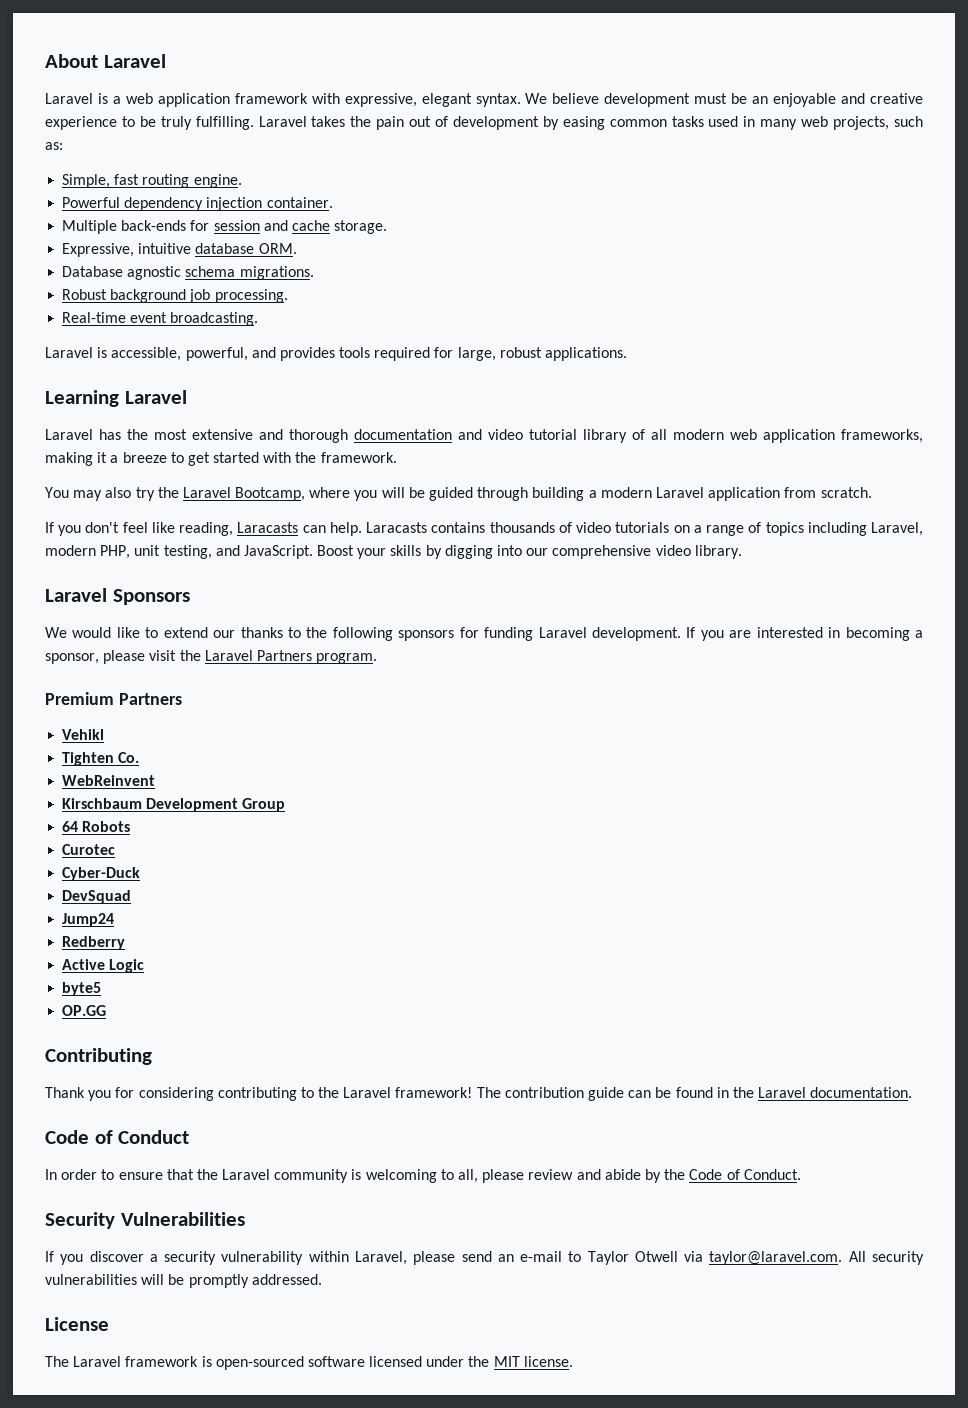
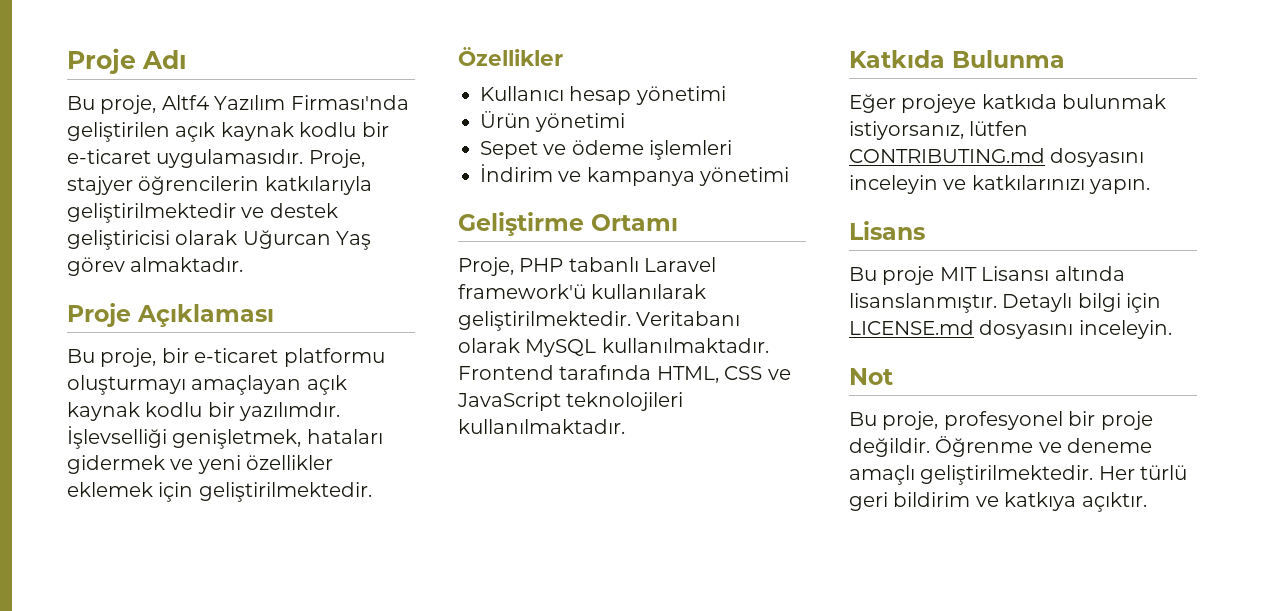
- About Laravel
- Laravel is a web application framework with expressive, elegant syntax. We believe development must be an enjoyable and creative experience to be truly fulfilling. Laravel takes the pain out of development by easing common tasks used in many web projects, such as:
- Simple, fast routing engine.
- Powerful dependency injection container.
- Multiple back-ends for session and cache storage.
- Expressive, intuitive database ORM.
- Database agnostic schema migrations.
- Robust background job processing.
- Real-time event broadcasting.
- Laravel is accessible, powerful, and provides tools required for large, robust applications.
- Learning Laravel
- Laravel has the most extensive and thorough documentation and video tutorial library of all modern web application frameworks, making it a breeze to get started with the framework.
- You may also try the Laravel Bootcamp, where you will be guided through building a modern Laravel application from scratch.
- If you don't feel like reading, Laracasts can help. Laracasts contains thousands of video tutorials on a range of topics including Laravel, modern PHP, unit testing, and JavaScript. Boost your skills by digging into our comprehensive video library.
- Laravel Sponsors
- We would like to extend our thanks to the following sponsors for funding Laravel development. If you are interested in becoming a sponsor, please visit the Laravel Partners program.
- Premium Partners
- Vehikl
- Tighten Co.
- WebReinvent
- Kirschbaum Development Group
- 64 Robots
- Curotec
- Cyber-Duck
- DevSquad
- Jump24
- Redberry
- Active Logic
- byte5
- OP.GG
- Contributing
- Thank you for considering contributing to the Laravel framework! The contribution guide can be found in the Laravel documentation.
- Code of Conduct
- In order to ensure that the Laravel community is welcoming to all, please review and abide by the Code of Conduct.
- Security Vulnerabilities
- If you discover a security vulnerability within Laravel, please send an e-mail to Taylor Otwell via taylor@laravel.com. All security vulnerabilities will be promptly addressed.
- License
- The Laravel framework is open-sourced software licensed under the MIT license.
+ Proje Adı
+ Bu proje, Altf4 Yazılım Firması'nda geliştirilen açık kaynak kodlu bir e-ticaret uygulamasıdır. Proje, stajyer öğrencilerin katkılarıyla geliştirilmektedir ve destek geliştiricisi olarak Uğurcan Yaş görev almaktadır.
+ Proje Açıklaması
+ Bu proje, bir e-ticaret platformu oluşturmayı amaçlayan açık kaynak kodlu bir yazılımdır. İşlevselliği genişletmek, hataları gidermek ve yeni özellikler eklemek için geliştirilmektedir.
+ Özellikler
+ Kullanıcı hesap yönetimi
+ Ürün yönetimi
+ Sepet ve ödeme işlemleri
+ İndirim ve kampanya yönetimi
+ Geliştirme Ortamı
+ Proje, PHP tabanlı Laravel framework'ü kullanılarak geliştirilmektedir. Veritabanı olarak MySQL kullanılmaktadır. Frontend tarafında HTML, CSS ve JavaScript teknolojileri kullanılmaktadır.
+ Katkıda Bulunma
+ Eğer projeye katkıda bulunmak istiyorsanız, lütfen CONTRIBUTING.md dosyasını inceleyin ve katkılarınızı yapın.
+ Lisans
+ Bu proje MIT Lisansı altında lisanslanmıştır. Detaylı bilgi için LICENSE.md dosyasını inceleyin.
+ Not
+ Bu proje, profesyonel bir proje değildir. Öğrenme ve deneme amaçlı geliştirilmektedir. Her türlü geri bildirim ve katkıya açıktır.

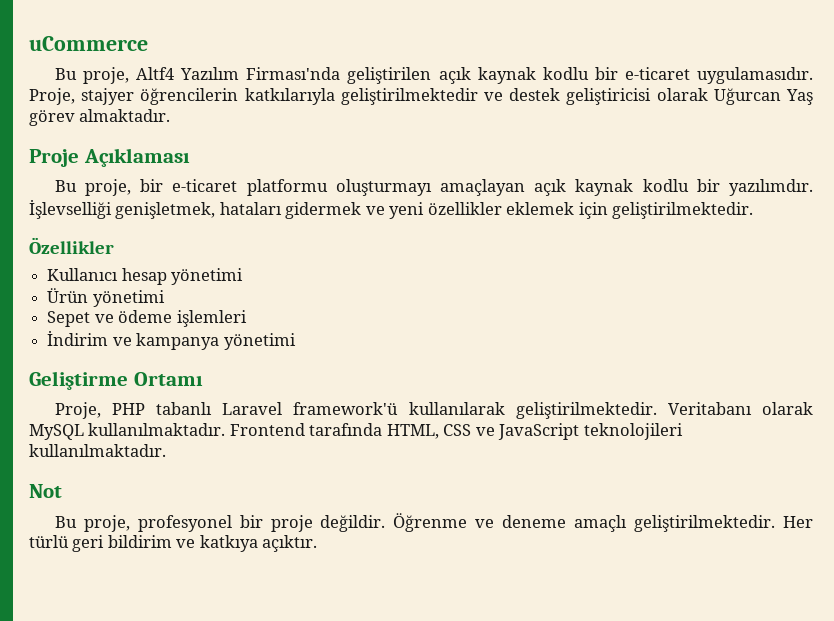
- Proje Adı
+ uCommerce
- Katkıda Bulunma
- Eğer projeye katkıda bulunmak istiyorsanız, lütfen CONTRIBUTING.md dosyasını inceleyin ve katkılarınızı yapın.
- Lisans
- Bu proje MIT Lisansı altında lisanslanmıştır. Detaylı bilgi için LICENSE.md dosyasını inceleyin.

